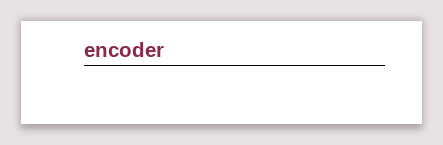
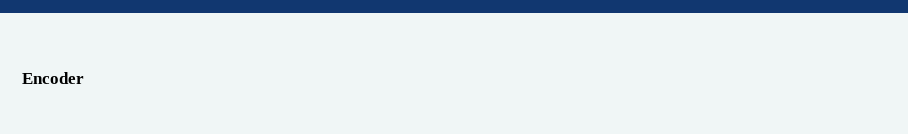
- encoder
+ Encoder

